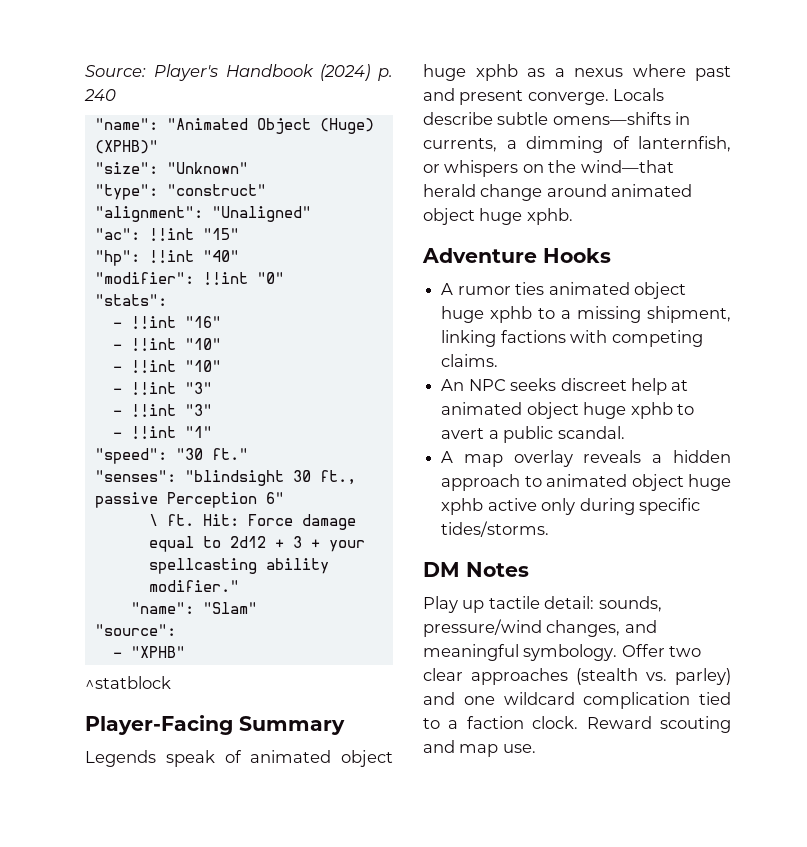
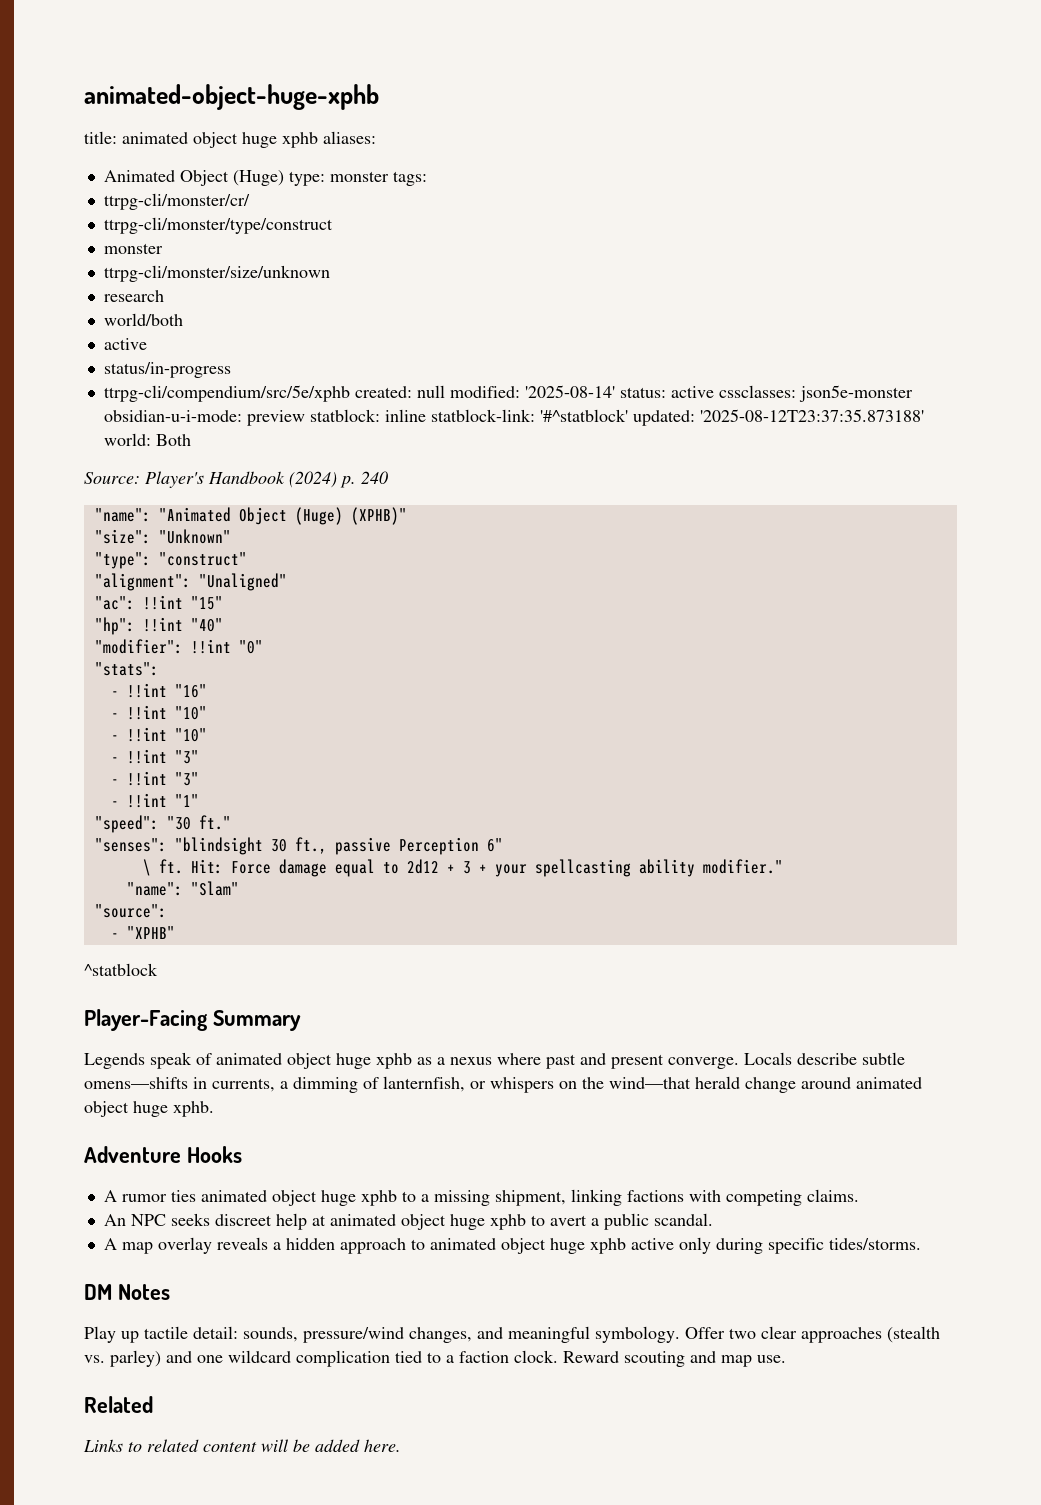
+ animated-object-huge-xphb
+ title: animated object huge xphb aliases:
+ Animated Object (Huge) type: monster tags:
+ ttrpg-cli/monster/cr/
+ ttrpg-cli/monster/type/construct
+ monster
+ ttrpg-cli/monster/size/unknown
+ research
+ world/both
+ active
+ status/in-progress
+ ttrpg-cli/compendium/src/5e/xphb created: null modified: '2025-08-14' status: active cssclasses: json5e-monster obsidian-u-i-mode: preview statblock: inline statblock-link: '#^statblock' updated: '2025-08-12T23:37:35.873188' world: Both
+ Related
+ Links to related content will be added here.

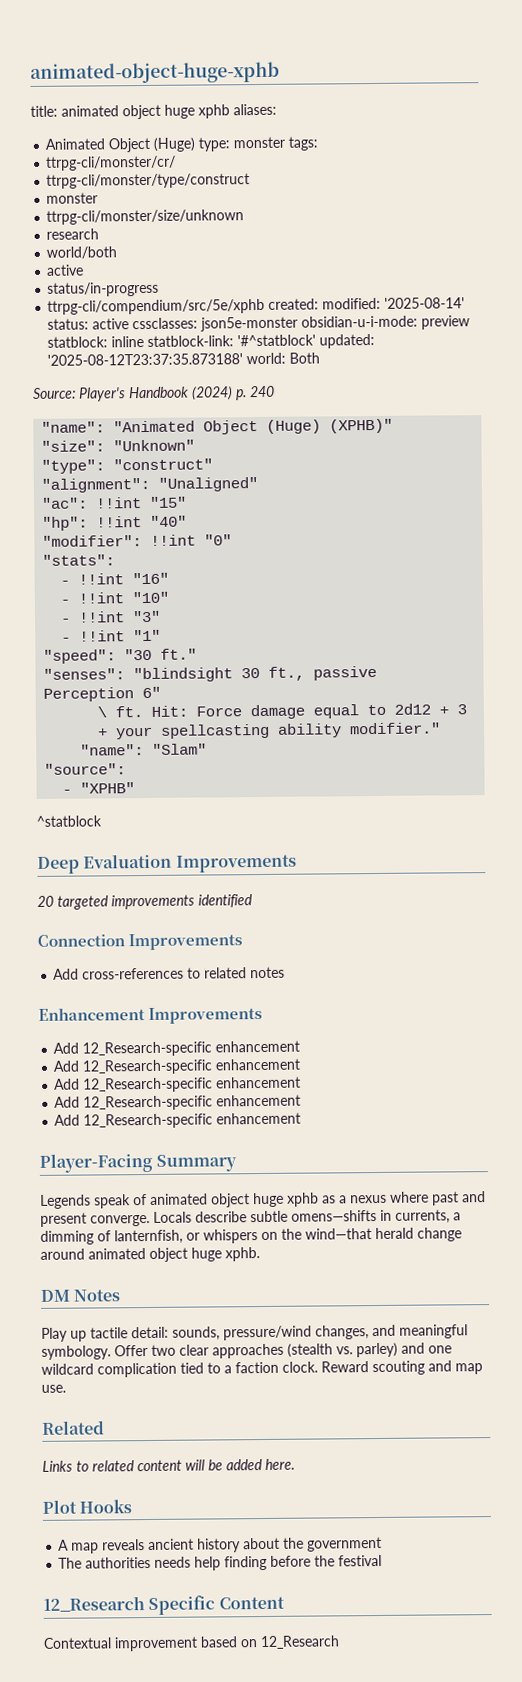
- ttrpg-cli/compendium/src/5e/xphb created: null modified: '2025-08-14' status: active cssclasses: json5e-monster obsidian-u-i-mode: preview statblock: inline statblock-link: '#^statblock' updated: '2025-08-12T23:37:35.873188' world: Both
+ ttrpg-cli/compendium/src/5e/xphb created: modified: '2025-08-14' status: active cssclasses: json5e-monster obsidian-u-i-mode: preview statblock: inline statblock-link: '#^statblock' updated: '2025-08-12T23:37:35.873188' world: Both
  - !!int "16"
  - !!int "10"
- - !!int "10"
- - !!int "3"
+ Deep Evaluation Improvements
+ 20 targeted improvements identified
+ Connection Improvements
+ Add cross-references to related notes
+ Enhancement Improvements
+ Add 12_Research-specific enhancement
+ Add 12_Research-specific enhancement
+ Add 12_Research-specific enhancement
+ Add 12_Research-specific enhancement
+ Add 12_Research-specific enhancement
- Adventure Hooks
- A rumor ties animated object huge xphb to a missing shipment, linking factions with competing claims.
- An NPC seeks discreet help at animated object huge xphb to avert a public scandal.
- A map overlay reveals a hidden approach to animated object huge xphb active only during specific tides/storms.
+ Plot Hooks
+ A map reveals ancient history about the government
+ The authorities needs help finding before the festival
+ 12_Research Specific Content
+ Contextual improvement based on 12_Research

